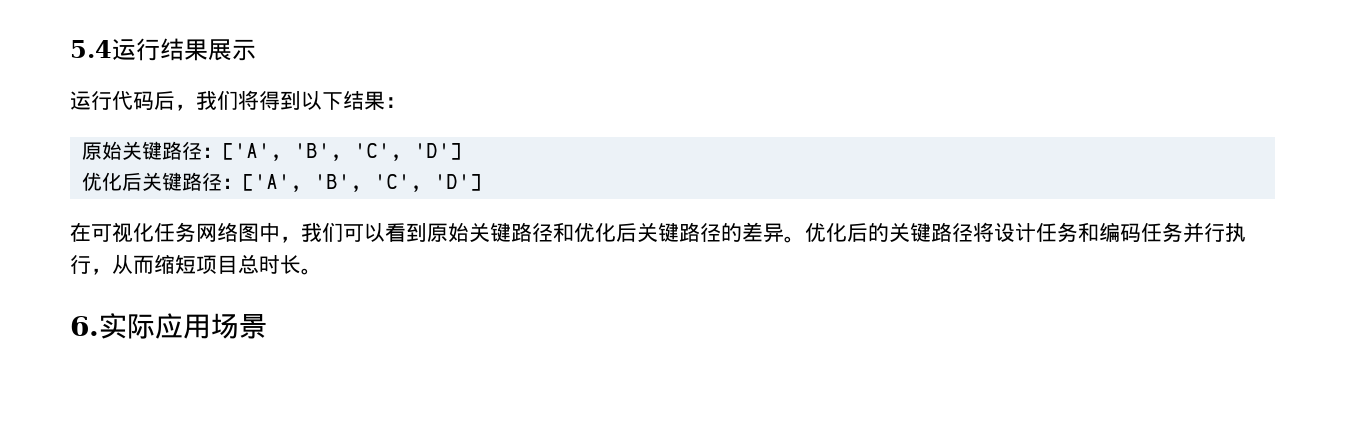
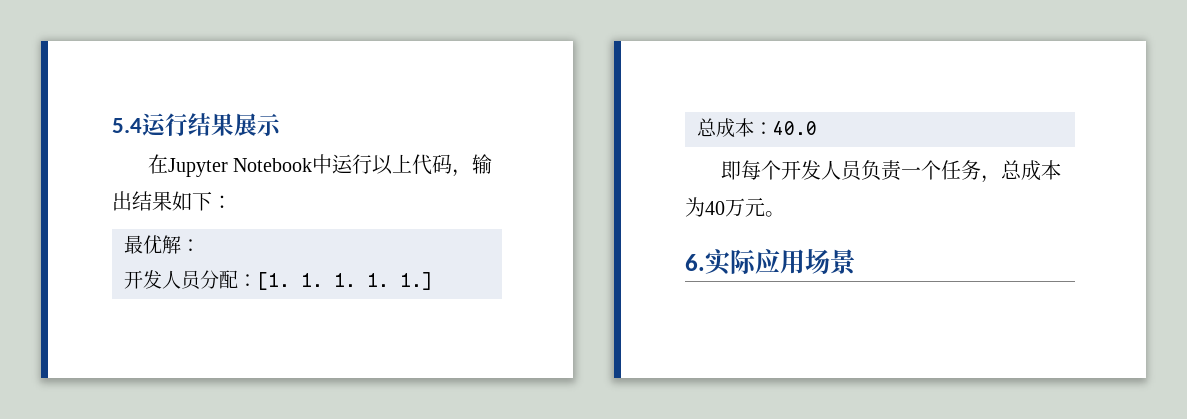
- 运行代码后，我们将得到以下结果：
- 原始关键路径：['A', 'B', 'C', 'D']
- 优化后关键路径：['A', 'B', 'C', 'D']
- 在可视化任务网络图中，我们可以看到原始关键路径和优化后关键路径的差异。优化后的关键路径将设计任务和编码任务并行执行，从而缩短项目总时长。
+ 在Jupyter Notebook中运行以上代码，输出结果如下：
+ 最优解：
+ 开发人员分配：[1. 1. 1. 1. 1.]
+ 总成本：40.0
+ 即每个开发人员负责一个任务，总成本为40万元。

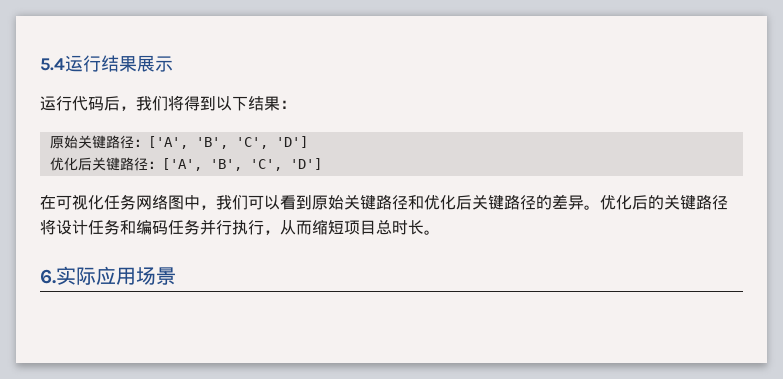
- 在Jupyter Notebook中运行以上代码，输出结果如下：
- 最优解：
- 开发人员分配：[1. 1. 1. 1. 1.]
- 总成本：40.0
- 即每个开发人员负责一个任务，总成本为40万元。
+ 运行代码后，我们将得到以下结果：
+ 原始关键路径：['A', 'B', 'C', 'D']
+ 优化后关键路径：['A', 'B', 'C', 'D']
+ 在可视化任务网络图中，我们可以看到原始关键路径和优化后关键路径的差异。优化后的关键路径将设计任务和编码任务并行执行，从而缩短项目总时长。

